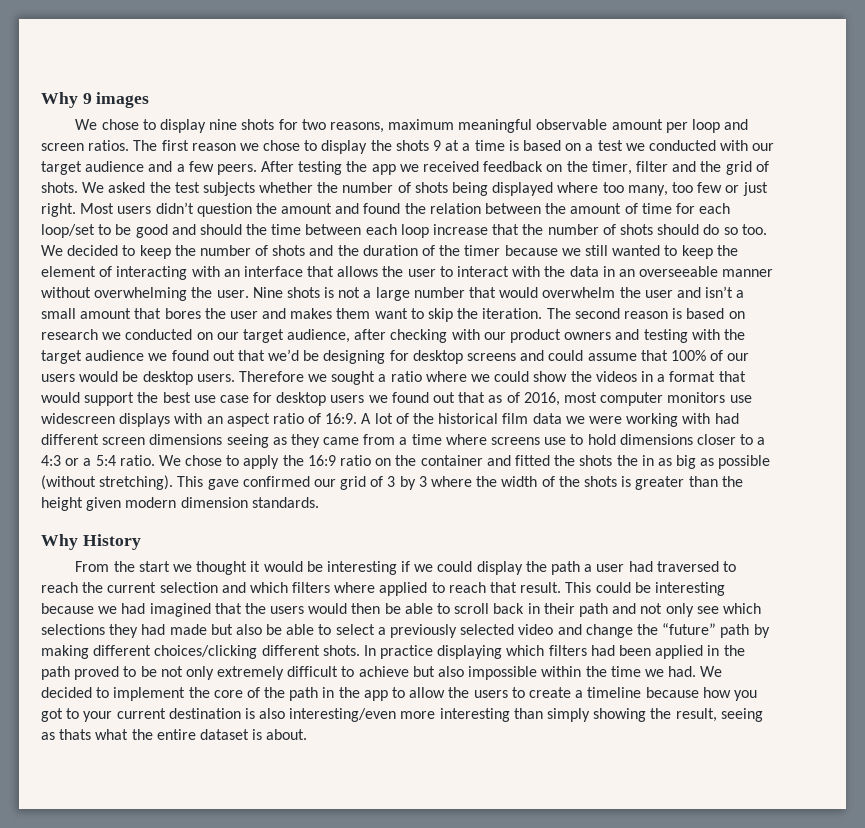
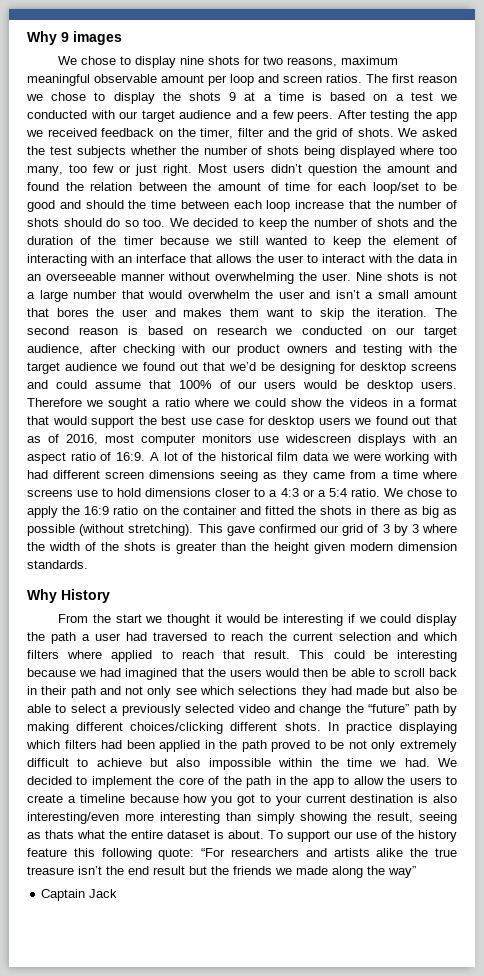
- We chose to apply the 16:9 ratio on the container and fitted the shots the in as big as possible (without stretching).
+ We chose to apply the 16:9 ratio on the container and fitted the shots in there as big as possible (without stretching).
+ To support our use of the history feature this following quote: “For researchers and artists alike the true treasure isn’t the end result but the friends we made along the way”
+ Captain Jack

